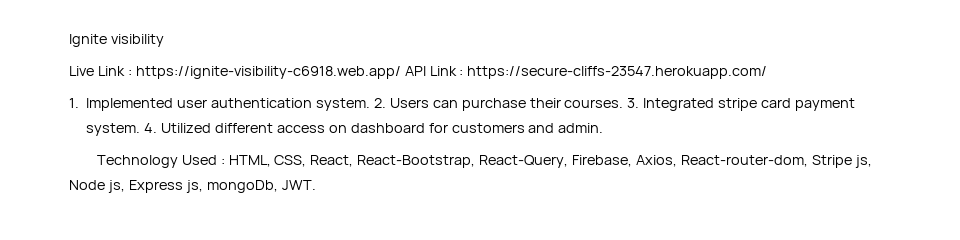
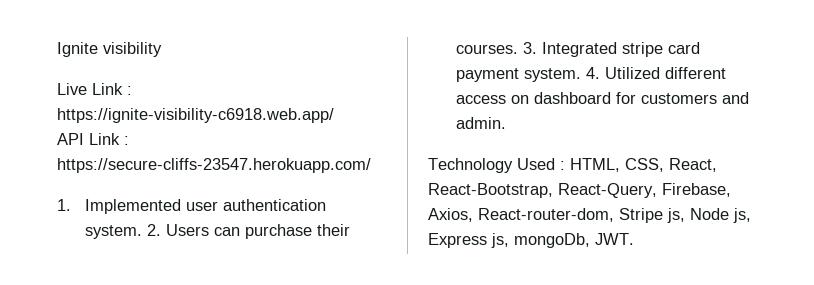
- Live Link : https://ignite-visibility-c6918.web.app/ API Link : https://secure-cliffs-23547.herokuapp.com/
+ Live Link : https://ignite-visibility-c6918.web.app/
+ API Link : https://secure-cliffs-23547.herokuapp.com/

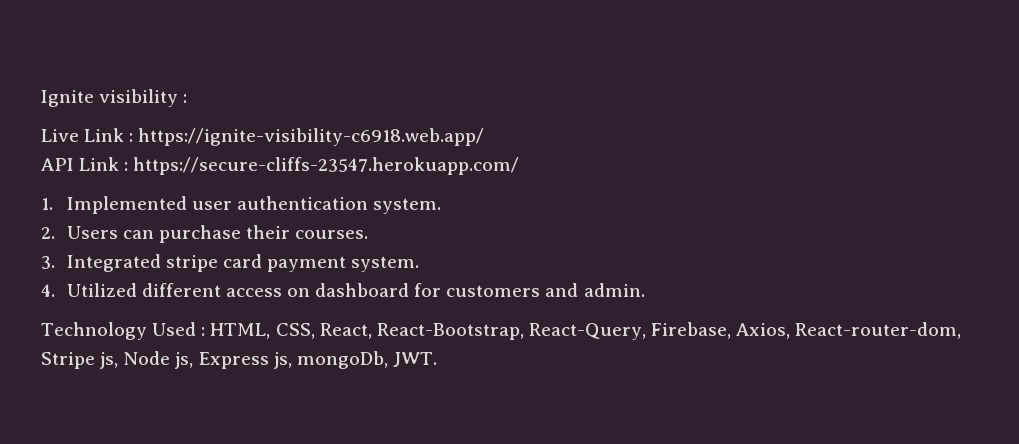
- Ignite visibility
+ Ignite visibility :
- 1. Implemented user authentication system. 2. Users can purchase their courses. 3. Integrated stripe card payment system. 4. Utilized different access on dashboard for customers and admin.
+ 1. Implemented user authentication system.
+ 2. Users can purchase their courses.
+ 3. Integrated stripe card payment system.
+ 4. Utilized different access on dashboard for customers and admin.

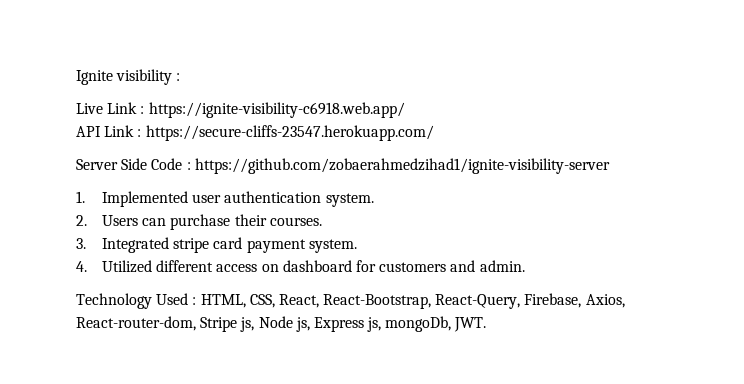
+ Server Side Code : https://github.com/zobaerahmedzihad1/ignite-visibility-server

